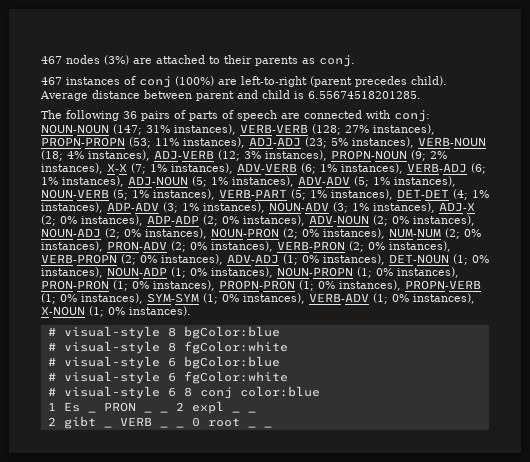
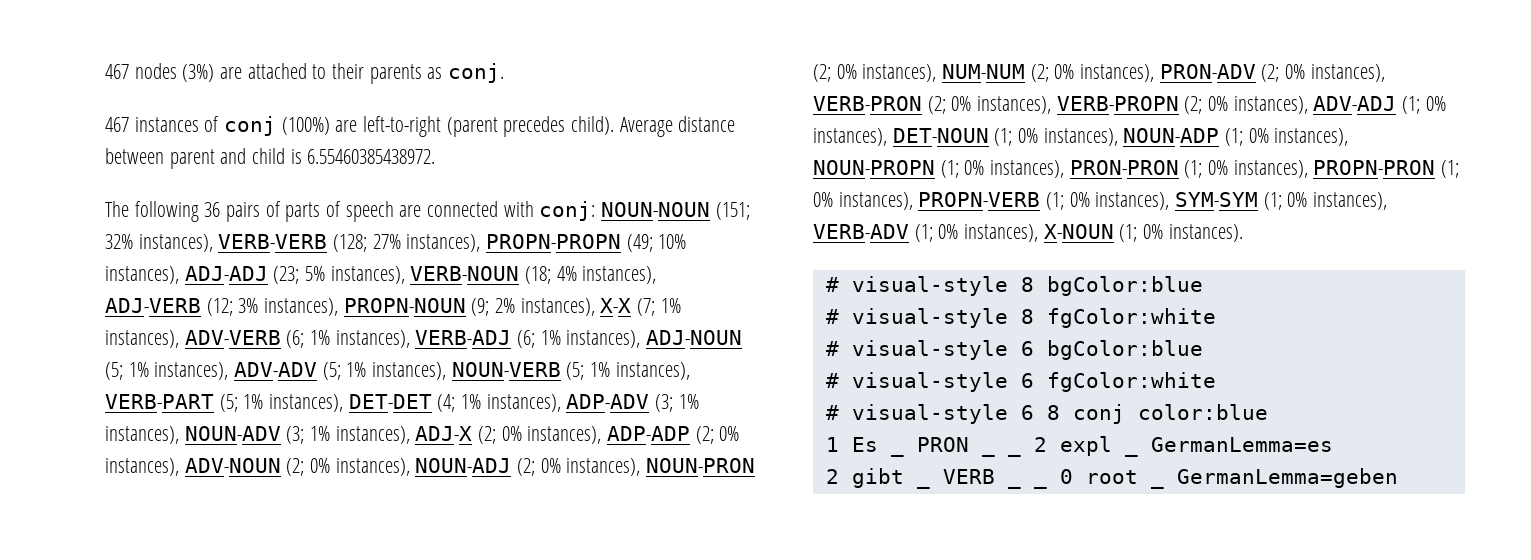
- Average distance between parent and child is 6.55674518201285.
+ Average distance between parent and child is 6.55460385438972.
- NOUN-NOUN (147; 31% instances), VERB-VERB (128;
+ NOUN-NOUN (151; 32% instances), VERB-VERB (128;
- 27% instances), PROPN-PROPN (53; 11% instances), ADJ-ADJ (23;
+ 27% instances), PROPN-PROPN (49; 10% instances), ADJ-ADJ (23;
- 1 Es _ PRON _ _ 2 expl _ _
+ 1 Es _ PRON _ _ 2 expl _ GermanLemma=es
- 2 gibt _ VERB _ _ 0 root _ _
+ 2 gibt _ VERB _ _ 0 root _ GermanLemma=geben

